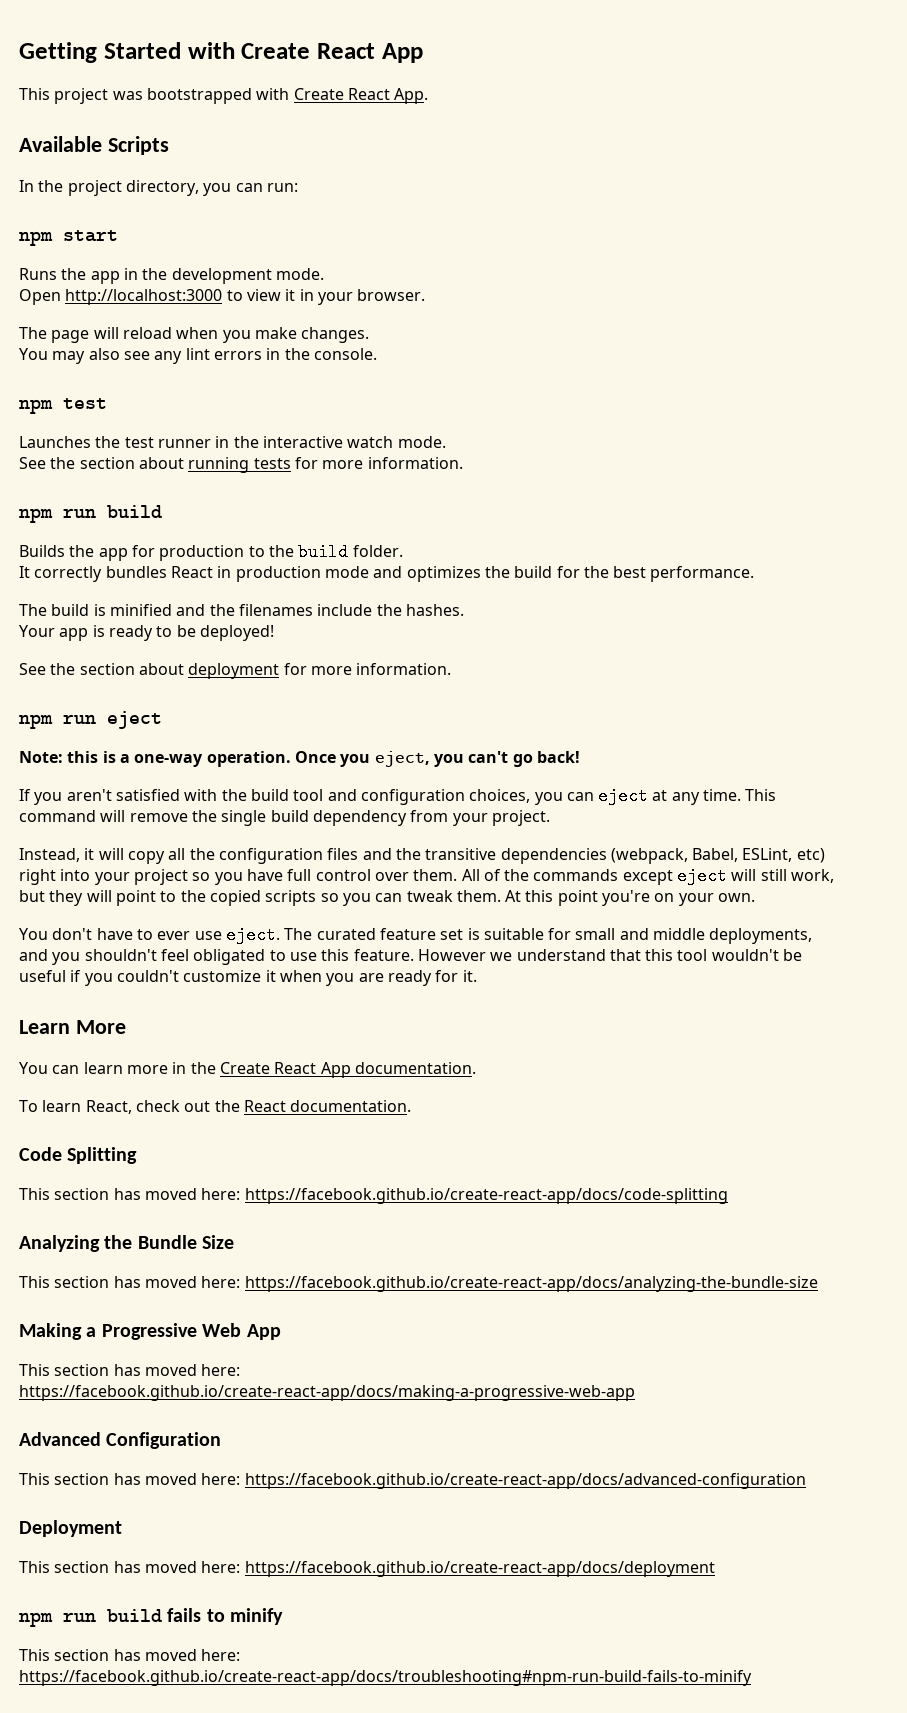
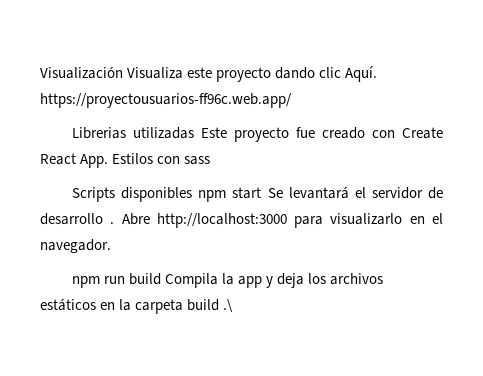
- Getting Started with Create React App
- This project was bootstrapped with Create React App.
- Available Scripts
- In the project directory, you can run:
- npm start
- Runs the app in the development mode.
- Open http://localhost:3000 to view it in your browser.
- The page will reload when you make changes.
- You may also see any lint errors in the console.
- npm test
- Launches the test runner in the interactive watch mode.
- See the section about running tests for more information.
- npm run build
- Builds the app for production to the build folder.
- It correctly bundles React in production mode and optimizes the build for the best performance.
- The build is minified and the filenames include the hashes.
- Your app is ready to be deployed!
- See the section about deployment for more information.
- npm run eject
- Note: this is a one-way operation. Once you eject, you can't go back!
- If you aren't satisfied with the build tool and configuration choices, you can eject at any time. This command will remove the single build dependency from your project.
- Instead, it will copy all the configuration files and the transitive dependencies (webpack, Babel, ESLint, etc) right into your project so you have full control over them. All of the commands except eject will still work, but they will point to the copied scripts so you can tweak them. At this point you're on your own.
- You don't have to ever use eject. The curated feature set is suitable for small and middle deployments, and you shouldn't feel obligated to use this feature. However we understand that this tool wouldn't be useful if you couldn't customize it when you are ready for it.
- Learn More
- You can learn more in the Create React App documentation.
- To learn React, check out the React documentation.
- Code Splitting
- This section has moved here: https://facebook.github.io/create-react-app/docs/code-splitting
- Analyzing the Bundle Size
- This section has moved here: https://facebook.github.io/create-react-app/docs/analyzing-the-bundle-size
- Making a Progressive Web App
- This section has moved here: https://facebook.github.io/create-react-app/docs/making-a-progressive-web-app
- Advanced Configuration
- This section has moved here: https://facebook.github.io/create-react-app/docs/advanced-configuration
- Deployment
- This section has moved here: https://facebook.github.io/create-react-app/docs/deployment
- npm run build fails to minify
- This section has moved here: https://facebook.github.io/create-react-app/docs/troubleshooting#npm-run-build-fails-to-minify
+ Visualización Visualiza este proyecto dando clic Aquí. https://proyectousuarios-ff96c.web.app/
+ Librerias utilizadas Este proyecto fue creado con Create React App. Estilos con sass
+ Scripts disponibles npm start Se levantará el servidor de desarrollo . Abre http://localhost:3000 para visualizarlo en el navegador.
+ npm run build Compila la app y deja los archivos estáticos en la carpeta build .\

